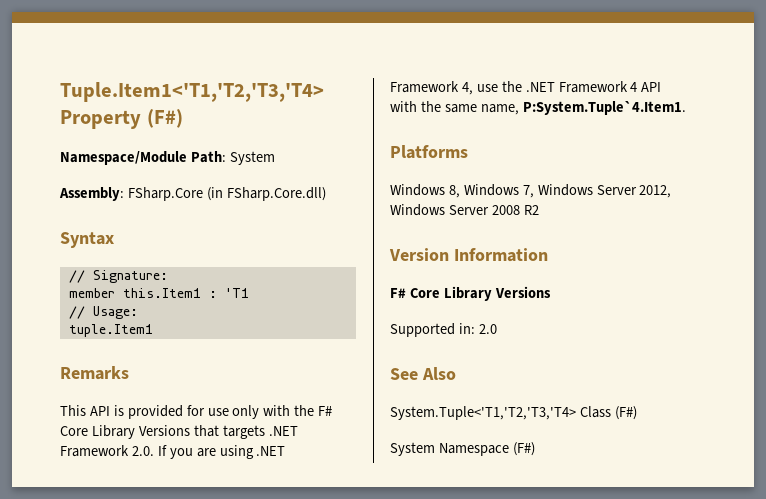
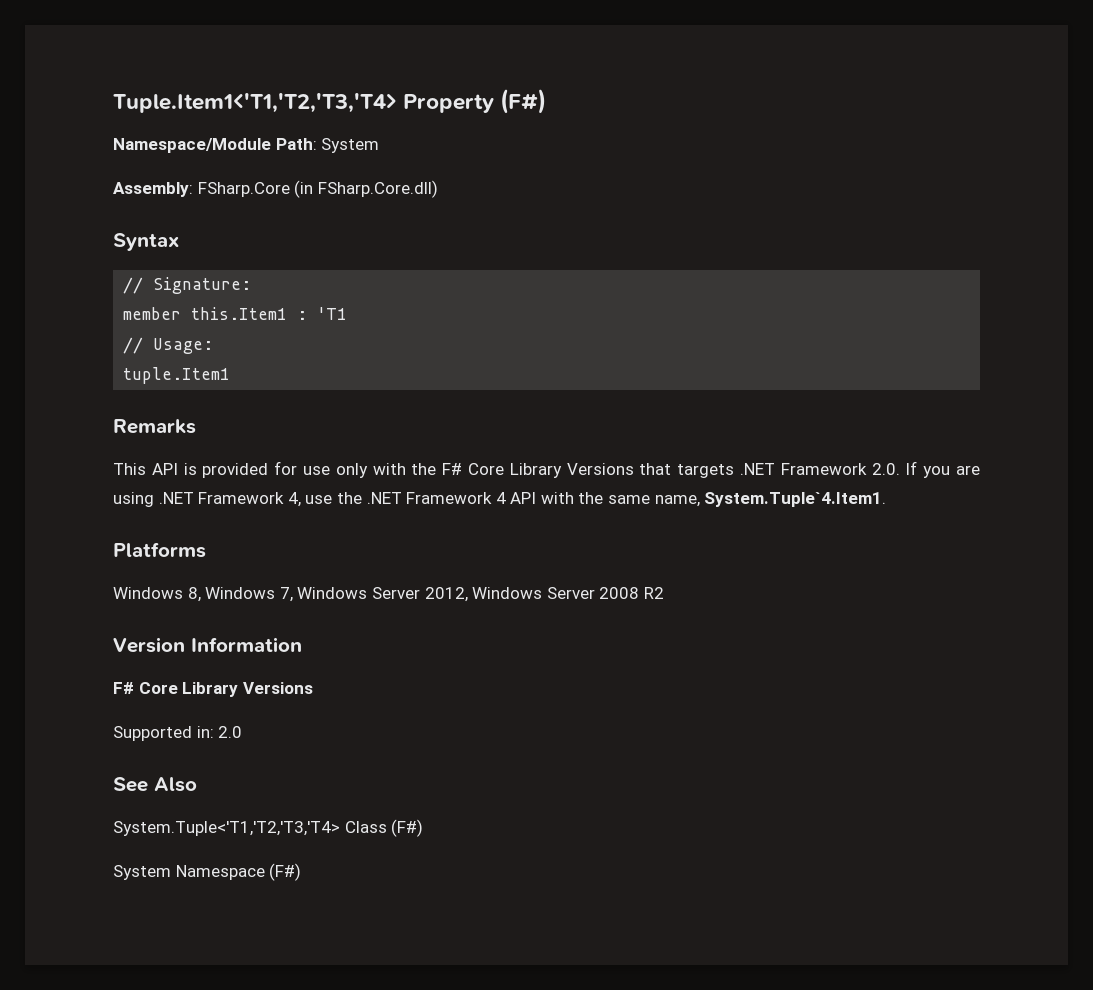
- This API is provided for use only with the F# Core Library Versions that targets .NET Framework 2.0. If you are using .NET Framework 4, use the .NET Framework 4 API with the same name, P:System.Tuple`4.Item1.
+ This API is provided for use only with the F# Core Library Versions that targets .NET Framework 2.0. If you are using .NET Framework 4, use the .NET Framework 4 API with the same name, System.Tuple`4.Item1.

